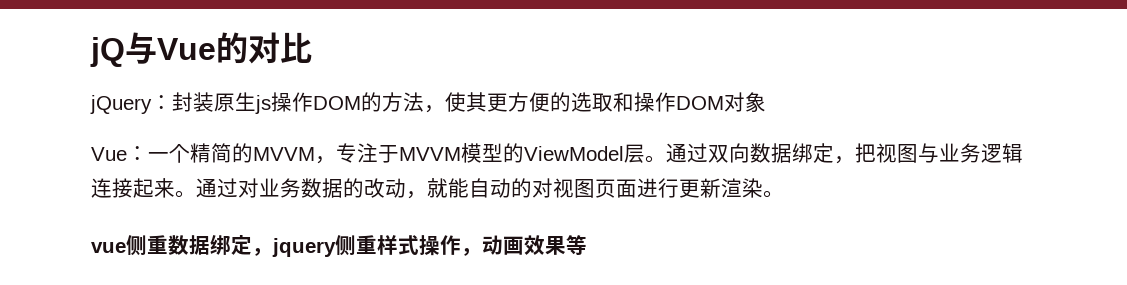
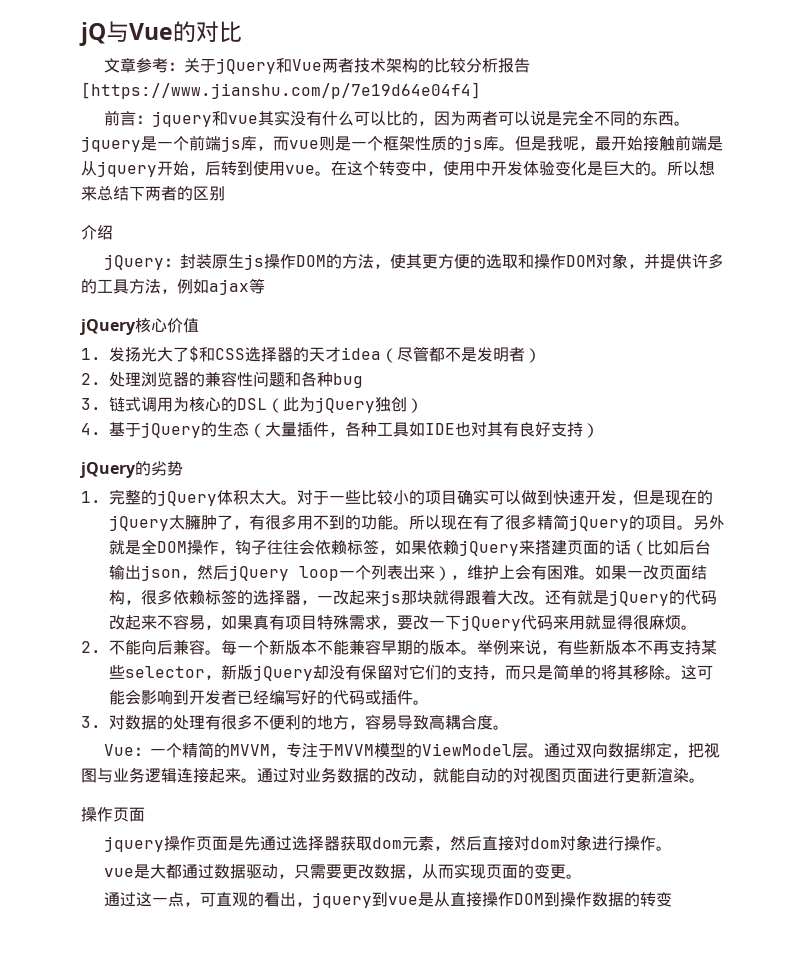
+ 文章参考：关于jQuery和Vue两者技术架构的比较分析报告[https://www.jianshu.com/p/7e19d64e04f4]
+ 前言：jquery和vue其实没有什么可以比的，因为两者可以说是完全不同的东西。jquery是一个前端js库，而vue则是一个框架性质的js库。但是我呢，最开始接触前端是从jquery开始，后转到使用vue。在这个转变中，使用中开发体验变化是巨大的。所以想来总结下两者的区别
+ 介绍
- jQuery：封装原生js操作DOM的方法，使其更方便的选取和操作DOM对象
+ jQuery：封装原生js操作DOM的方法，使其更方便的选取和操作DOM对象，并提供许多的工具方法，例如ajax等
+ jQuery核心价值
+ 1.发扬光大了$和CSS选择器的天才idea（尽管都不是发明者）
+ 2.处理浏览器的兼容性问题和各种bug
+ 3.链式调用为核心的DSL（此为jQuery独创）
+ 4.基于jQuery的生态（大量插件，各种工具如IDE也对其有良好支持）
+ jQuery的劣势
+ 1.完整的jQuery体积太大。对于一些比较小的项目确实可以做到快速开发，但是现在的jQuery太臃肿了，有很多用不到的功能。所以现在有了很多精简jQuery的项目。另外就是全DOM操作，钩子往往会依赖标签，如果依赖jQuery来搭建页面的话（比如后台输出json，然后jQuery loop一个列表出来），维护上会有困难。如果一改页面结构，很多依赖标签的选择器，一改起来js那块就得跟着大改。还有就是jQuery的代码改起来不容易，如果真有项目特殊需求，要改一下jQuery代码来用就显得很麻烦。
+ 2.不能向后兼容。每一个新版本不能兼容早期的版本。举例来说，有些新版本不再支持某些selector，新版jQuery却没有保留对它们的支持，而只是简单的将其移除。这可能会影响到开发者已经编写好的代码或插件。
+ 3.对数据的处理有很多不便利的地方，容易导致高耦合度。
  通过对业务数据的改动，就能自动的对视图页面进行更新渲染。
- vue侧重数据绑定，jquery侧重样式操作，动画效果等
+ 操作页面
+ jquery操作页面是先通过选择器获取dom元素，然后直接对dom对象进行操作。
+ vue是大都通过数据驱动，只需要更改数据，从而实现页面的变更。
+ 通过这一点，可直观的看出，jquery到vue是从直接操作DOM到操作数据的转变

